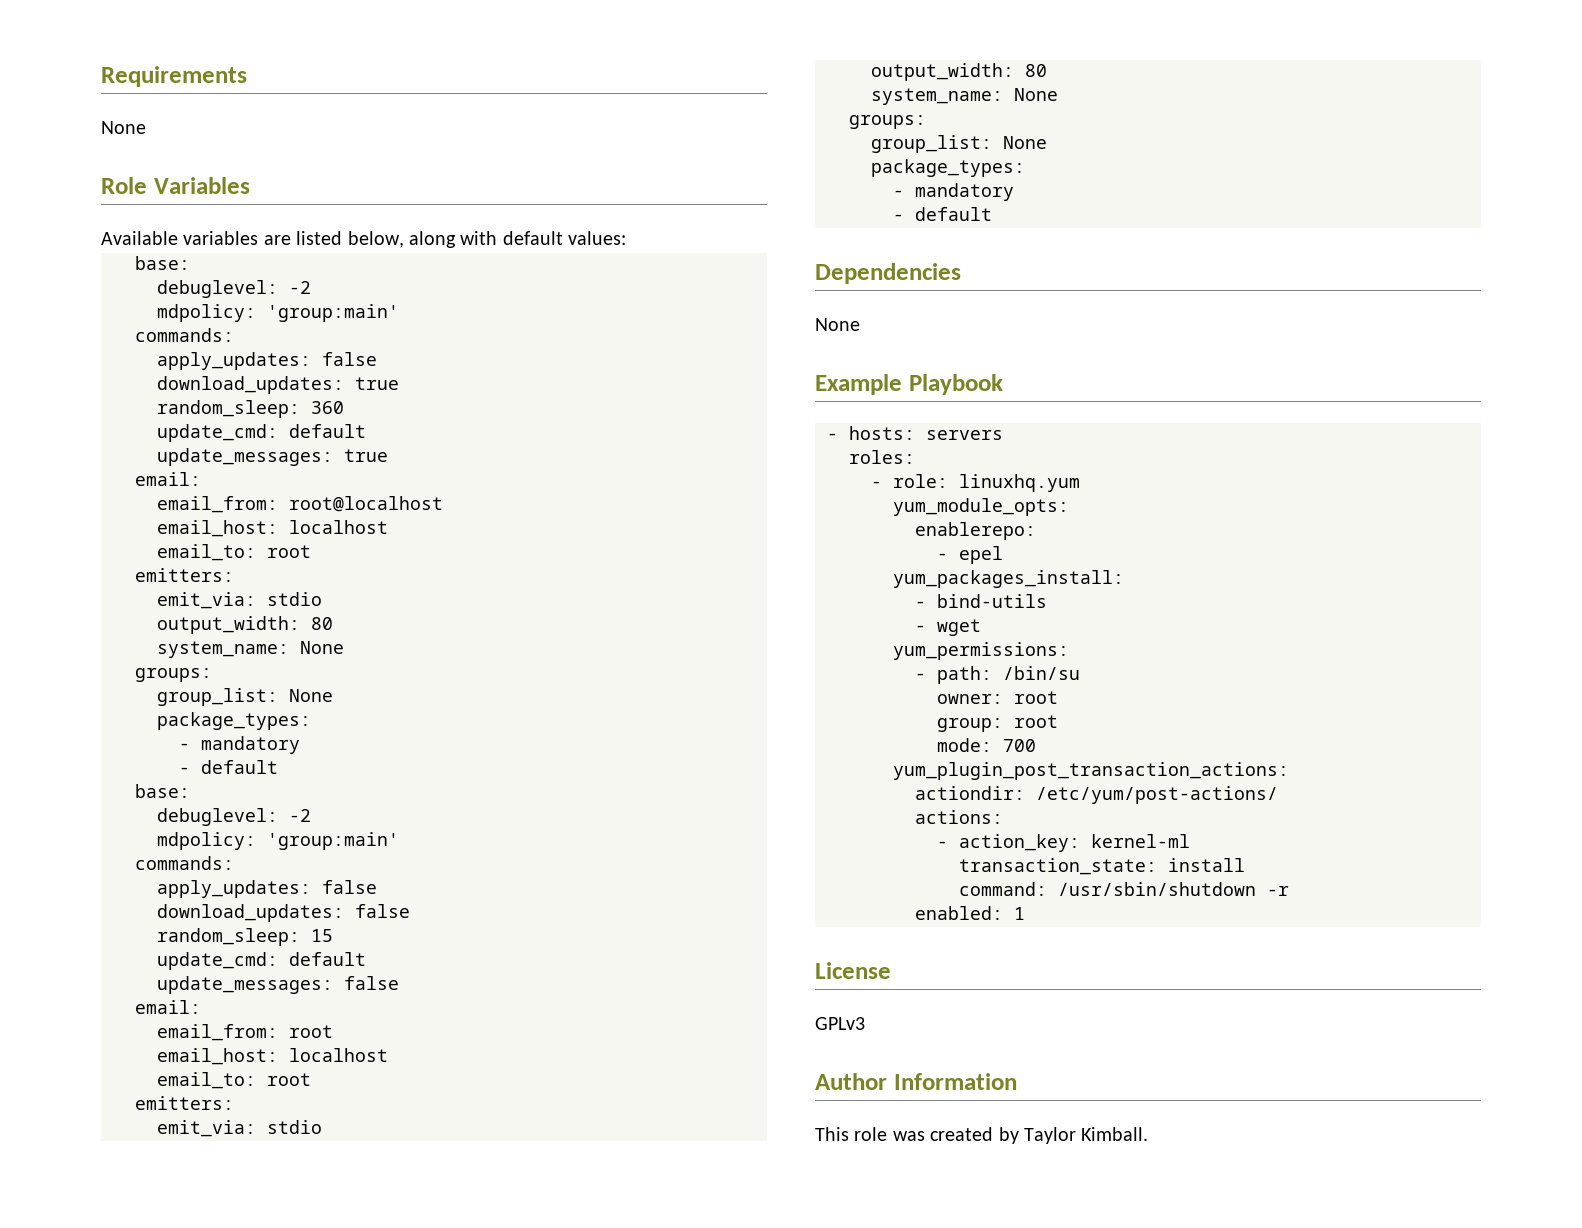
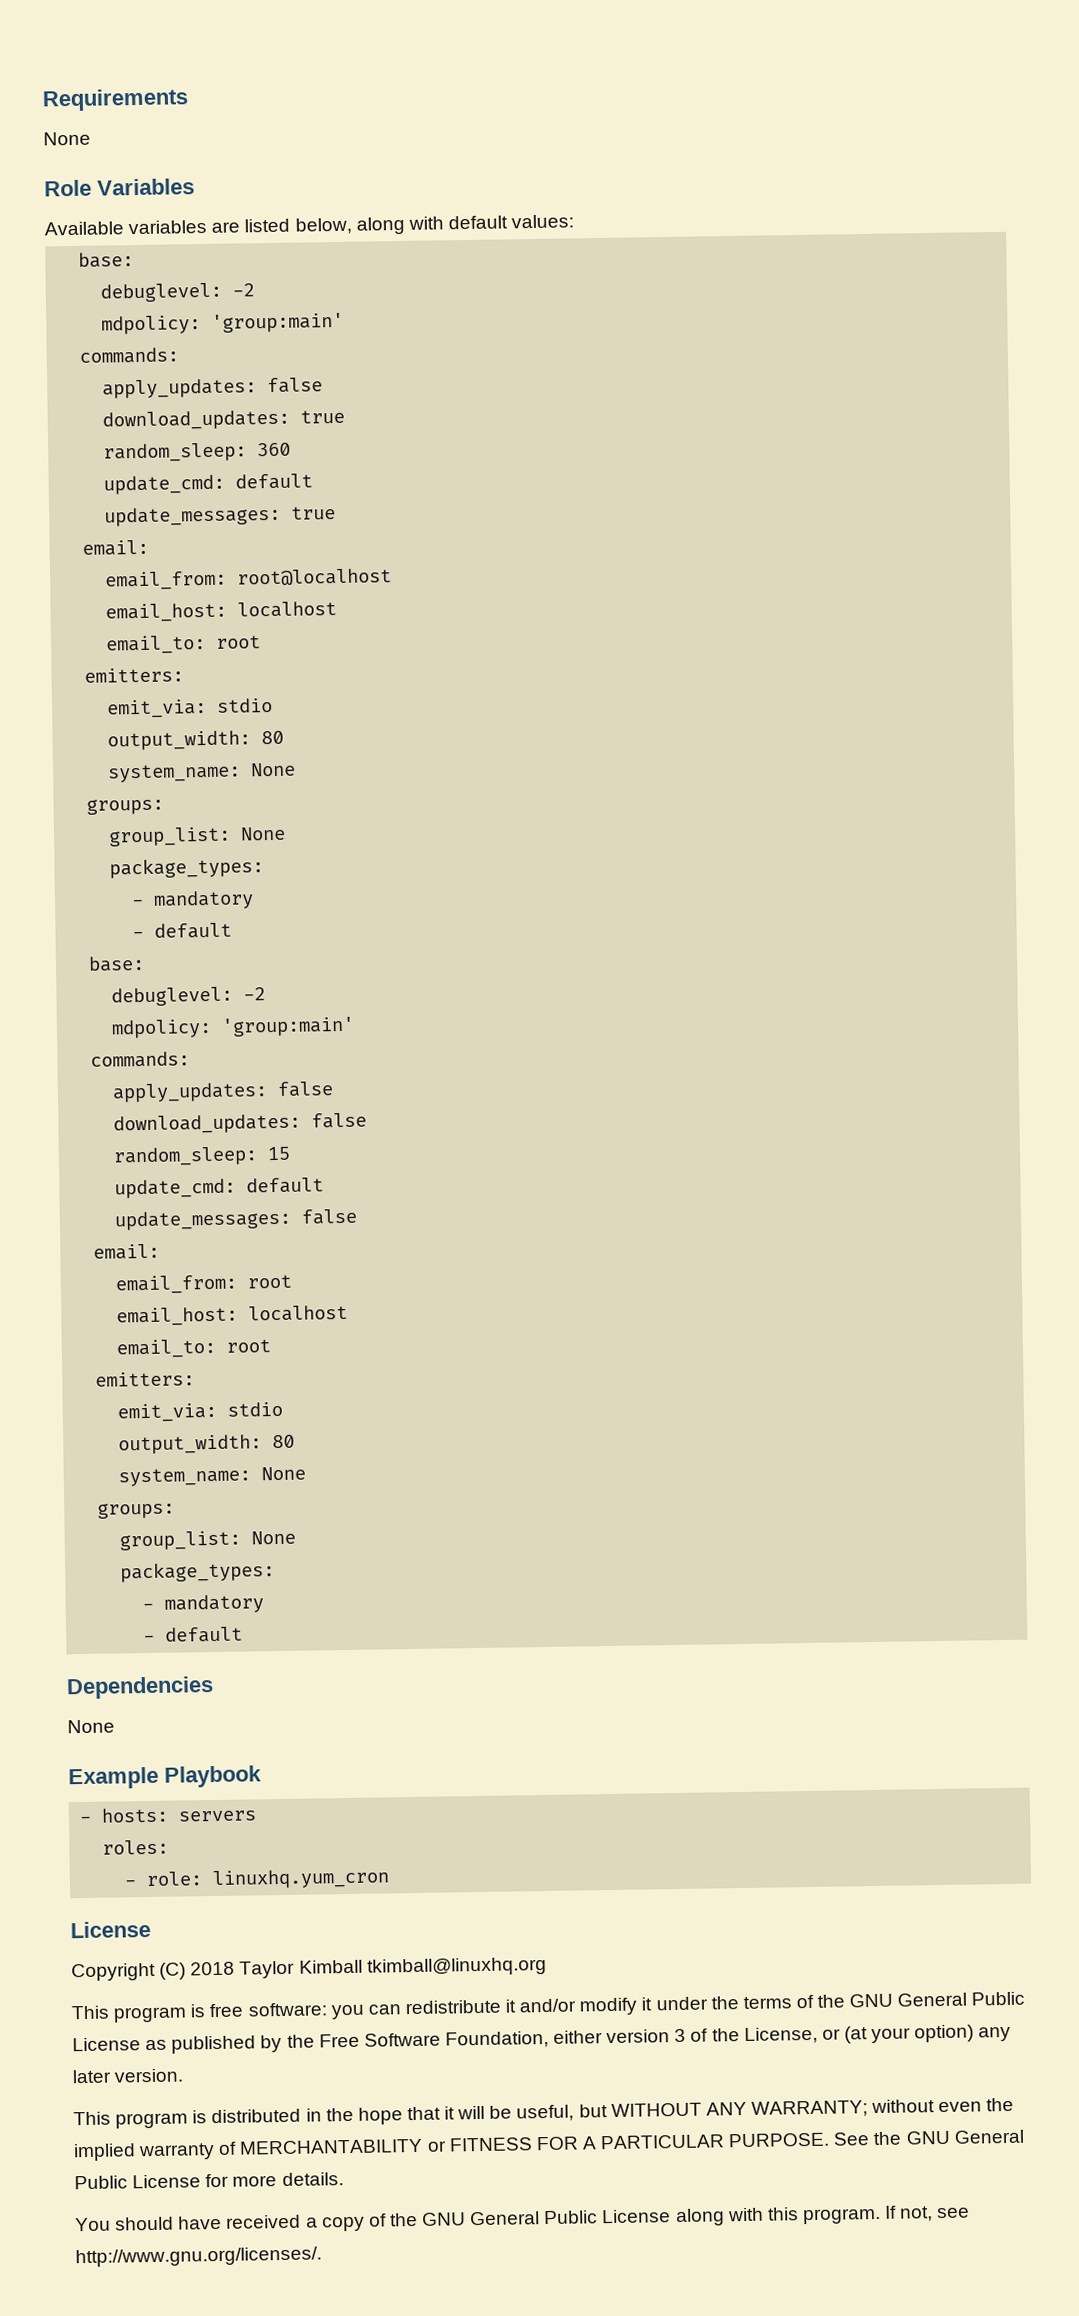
- - role: linuxhq.yum
- yum_module_opts:
- enablerepo:
- - epel
- yum_packages_install:
- - bind-utils
- - wget
- yum_permissions:
- - path: /bin/su
- owner: root
- group: root
- mode: 700
- yum_plugin_post_transaction_actions:
- actiondir: /etc/yum/post-actions/
- actions:
- - action_key: kernel-ml
- transaction_state: install
- command: /usr/sbin/shutdown -r
- enabled: 1
+ - role: linuxhq.yum_cron
  License
- GPLv3
- Author Information
- This role was created by Taylor Kimball.
+ Copyright (C) 2018 Taylor Kimball tkimball@linuxhq.org
+ This program is free software: you can redistribute it and/or modify it under the terms of the GNU General Public License as published by the Free Software Foundation, either version 3 of the License, or (at your option) any later version.
+ This program is distributed in the hope that it will be useful, but WITHOUT ANY WARRANTY; without even the implied warranty of MERCHANTABILITY or FITNESS FOR A PARTICULAR PURPOSE. See the GNU General Public License for more details.
+ You should have received a copy of the GNU General Public License along with this program. If not, see http://www.gnu.org/licenses/.

